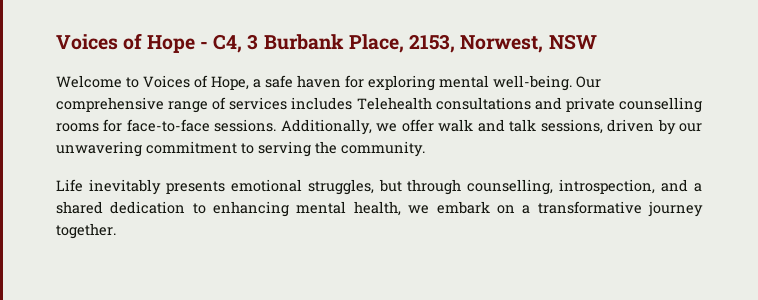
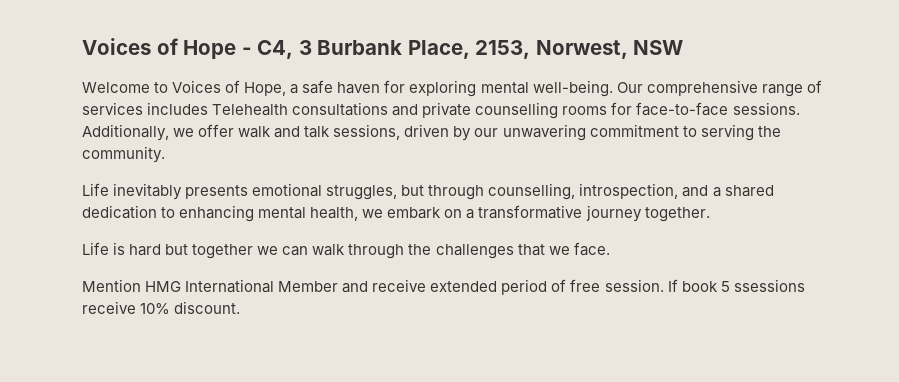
+ Life is hard but together we can walk through the challenges that we face.
+ Mention HMG International Member and receive extended period of free session. If book 5 ssessions receive 10% discount.

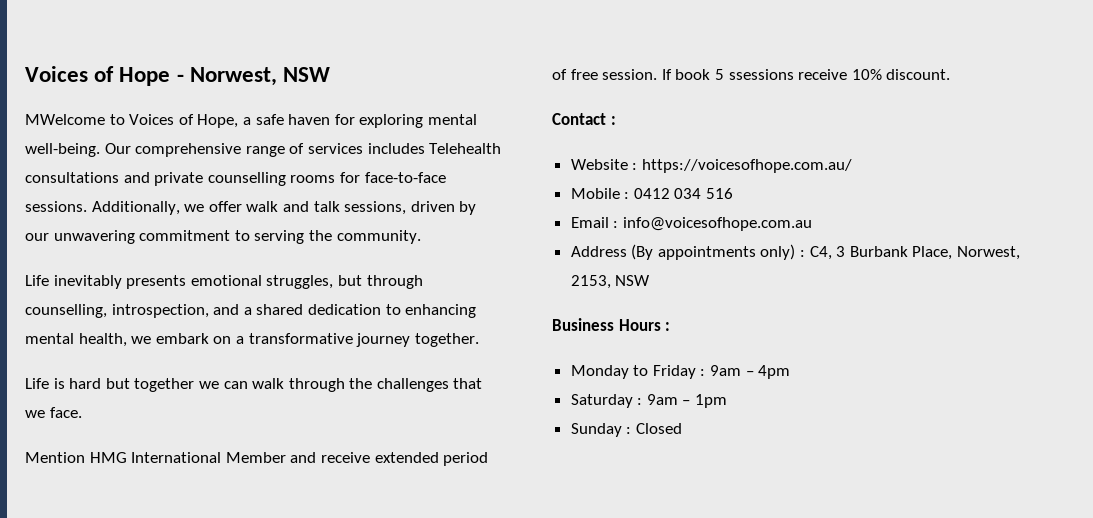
- Voices of Hope - C4, 3 Burbank Place, 2153, Norwest, NSW
+ Voices of Hope - Norwest, NSW
- Welcome to Voices of Hope, a safe haven for exploring mental well-being.
+ MWelcome to Voices of Hope, a safe haven for exploring mental well-being.
+ Contact :
+ Website : https://voicesofhope.com.au/
+ Mobile : 0412 034 516
+ Email : info@voicesofhope.com.au
+ Address (By appointments only) : C4, 3 Burbank Place, Norwest, 2153, NSW
+ Business Hours :
+ Monday to Friday : 9am – 4pm
+ Saturday : 9am – 1pm
+ Sunday : Closed

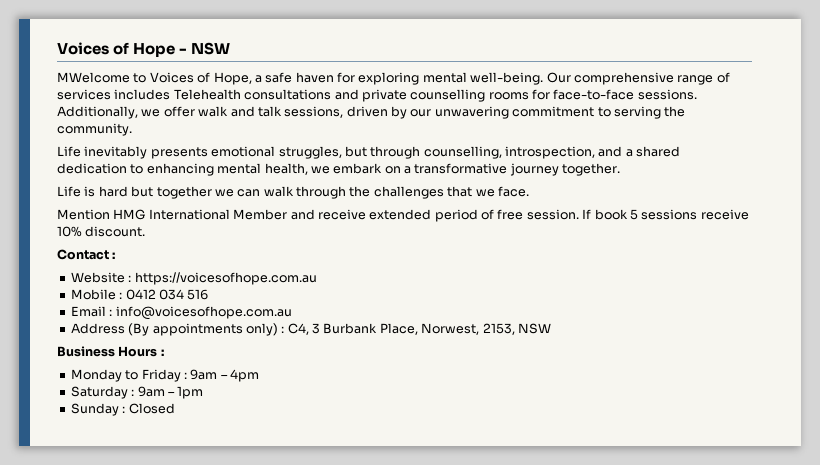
- Voices of Hope - Norwest, NSW
+ Voices of Hope - NSW
- If book 5 ssessions receive 10% discount.
+ If book 5 sessions receive 10% discount.
- Website : https://voicesofhope.com.au/
+ Website : https://voicesofhope.com.au

